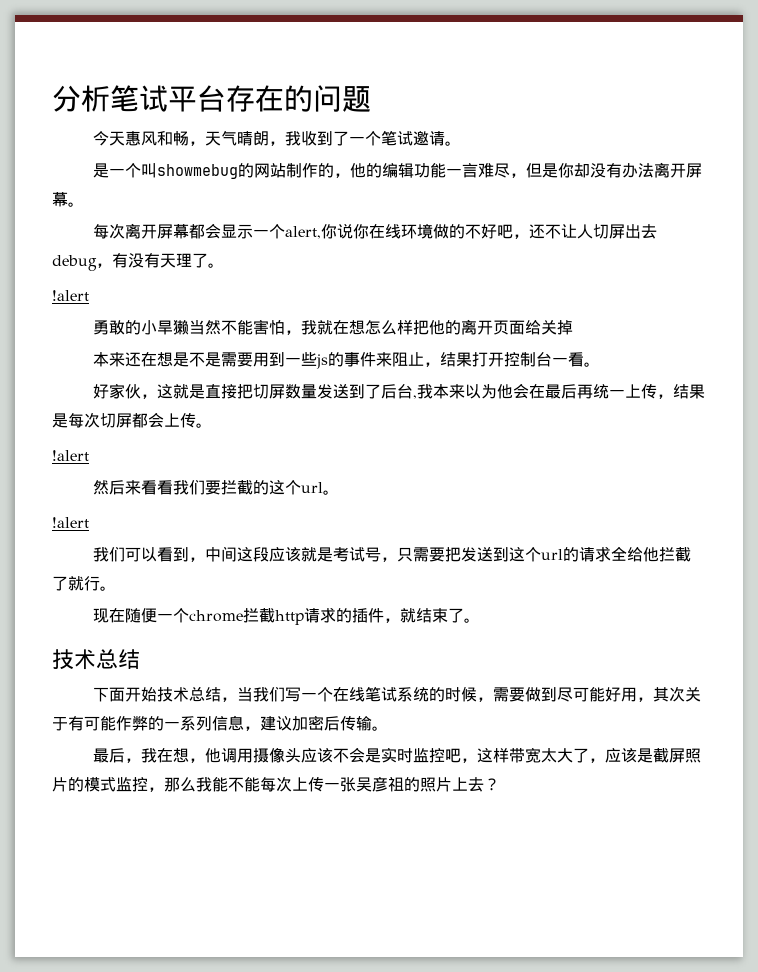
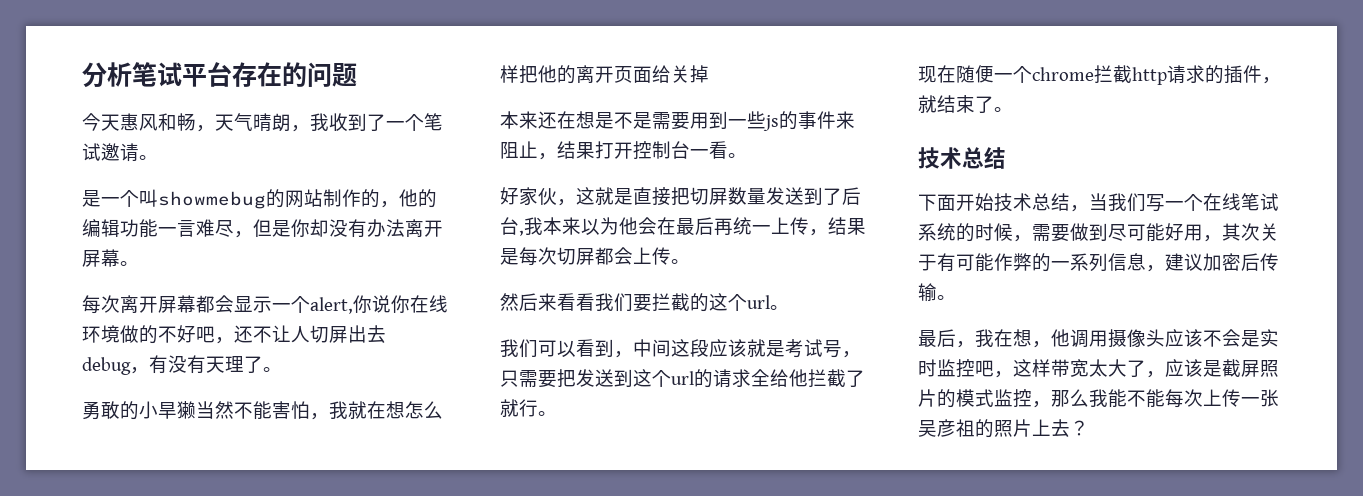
  每次离开屏幕都会显示一个alert,你说你在线环境做的不好吧，还不让人切屏出去debug，有没有天理了。
- !alert
  好家伙，这就是直接把切屏数量发送到了后台,我本来以为他会在最后再统一上传，结果是每次切屏都会上传。
- !alert
  然后来看看我们要拦截的这个url。
- !alert

